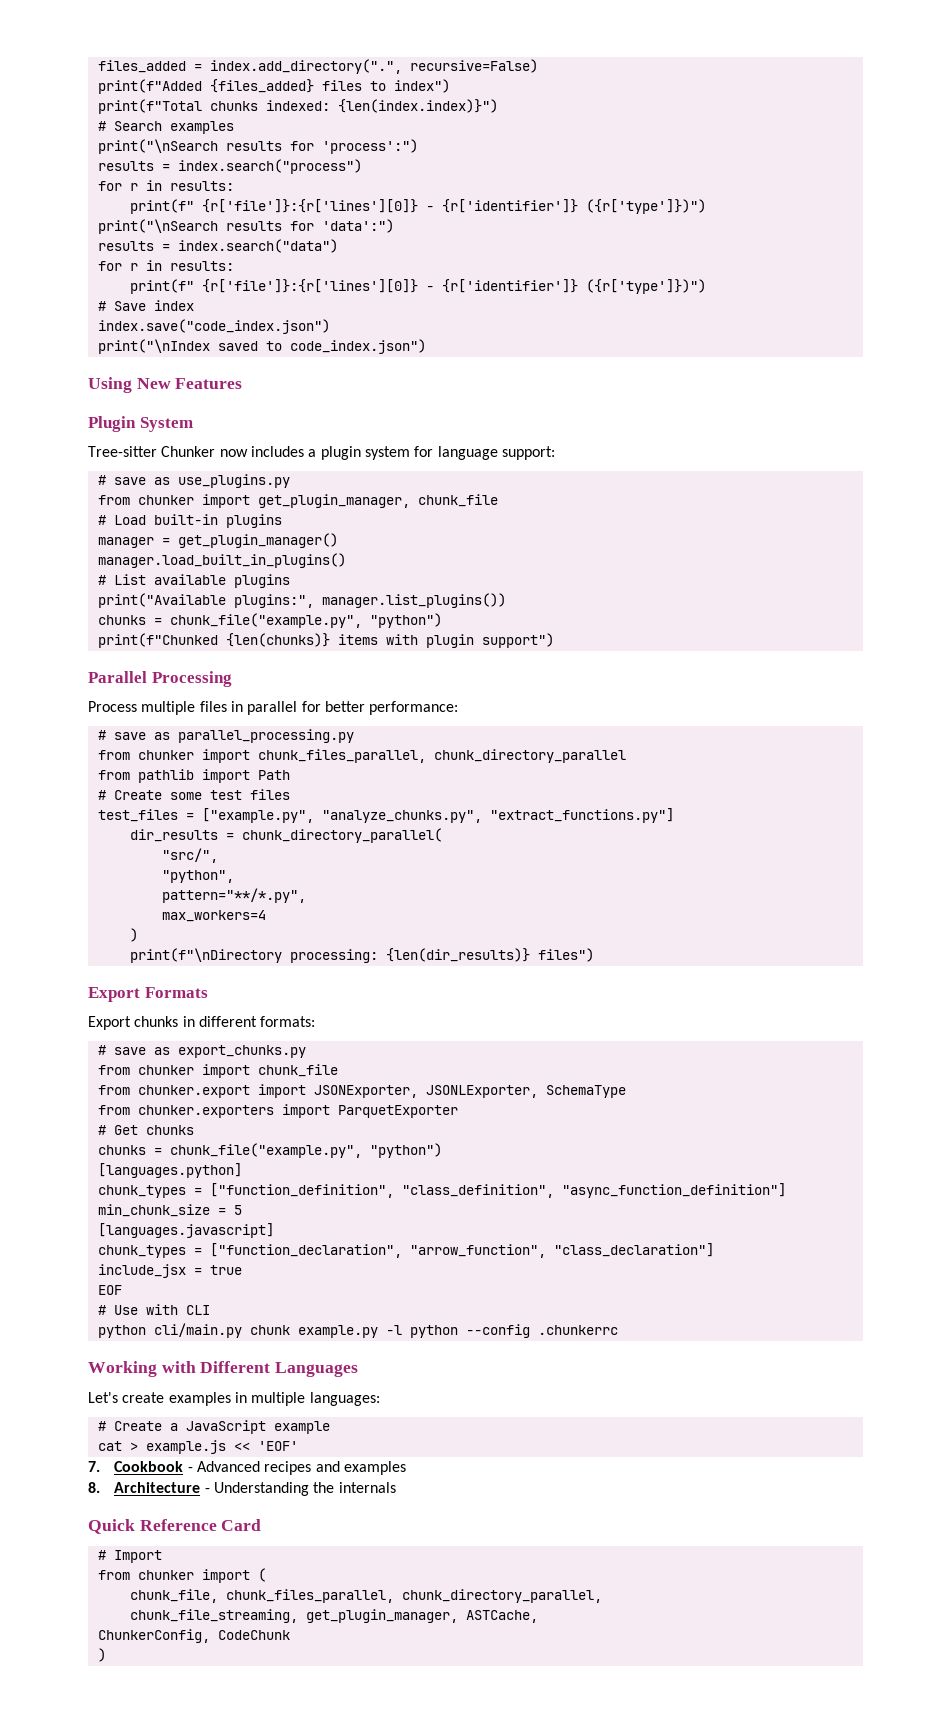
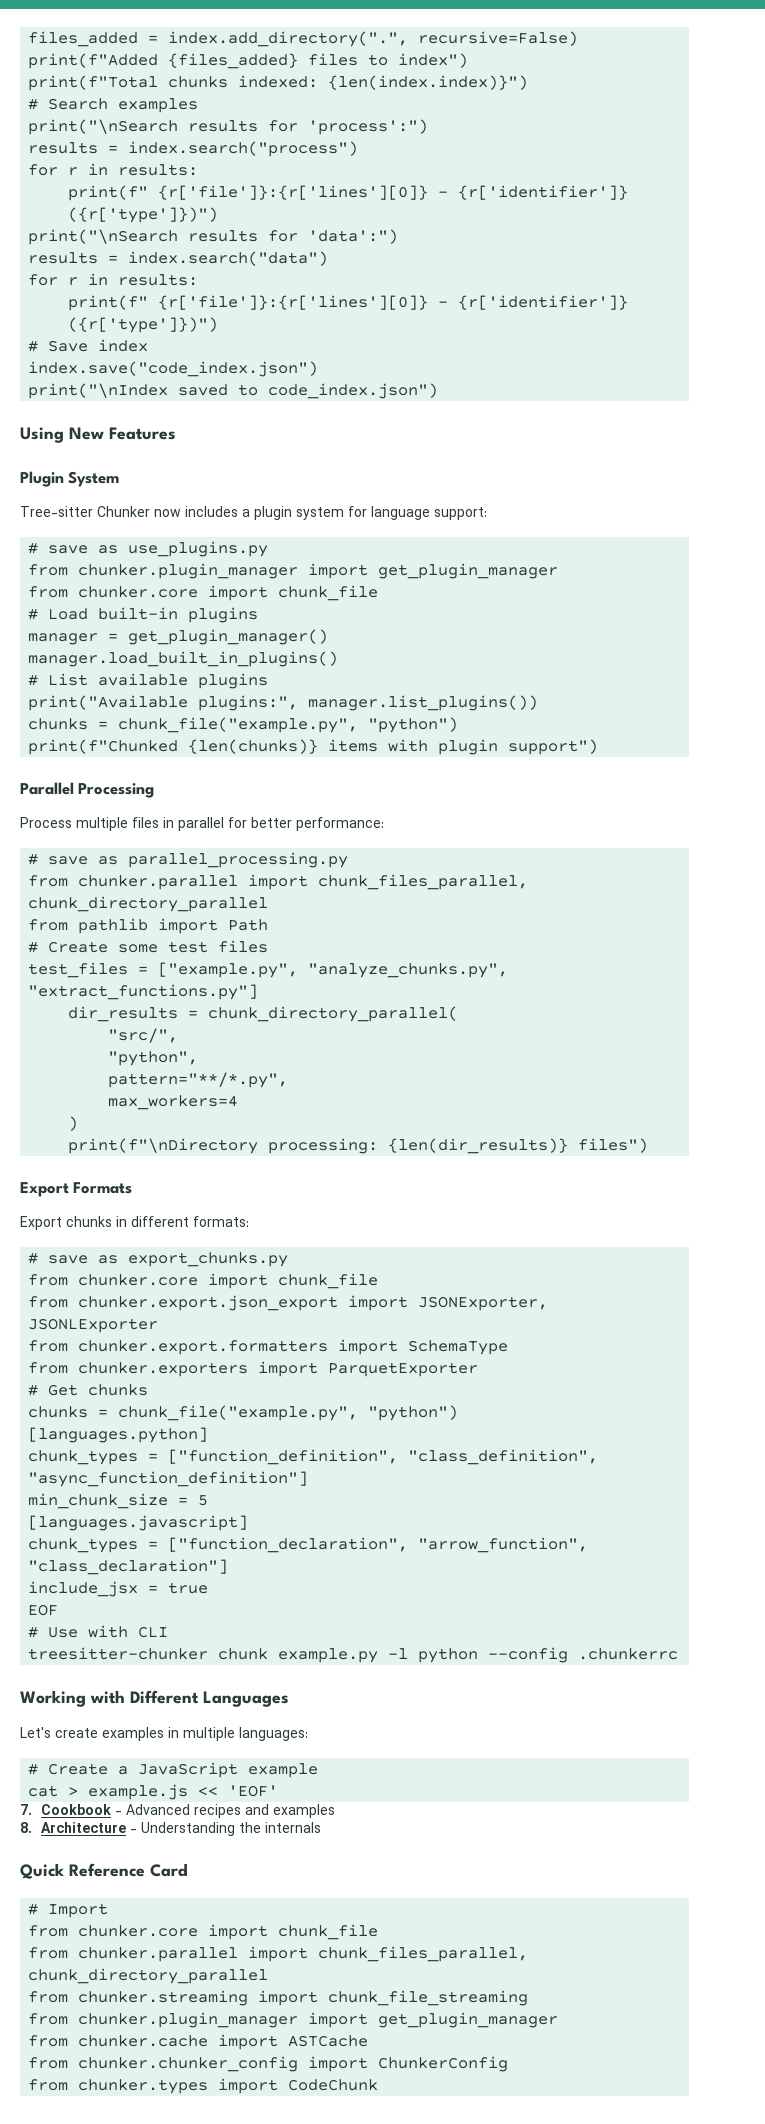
  # save as use_plugins.py
- from chunker import get_plugin_manager, chunk_file
+ from chunker.plugin_manager import get_plugin_manager
+ from chunker.core import chunk_file
  # save as parallel_processing.py
- from chunker import chunk_files_parallel, chunk_directory_parallel
+ from chunker.parallel import chunk_files_parallel, chunk_directory_parallel
  # save as export_chunks.py
- from chunker import chunk_file
- from chunker.export import JSONExporter, JSONLExporter, SchemaType
+ from chunker.core import chunk_file
+ from chunker.export.json_export import JSONExporter, JSONLExporter
+ from chunker.export.formatters import SchemaType
- python cli/main.py chunk example.py -l python --config .chunkerrc
+ treesitter-chunker chunk example.py -l python --config .chunkerrc
  # Import
- from chunker import (
- chunk_file, chunk_files_parallel, chunk_directory_parallel,
- chunk_file_streaming, get_plugin_manager, ASTCache,
- ChunkerConfig, CodeChunk
- )
+ from chunker.core import chunk_file
+ from chunker.parallel import chunk_files_parallel, chunk_directory_parallel
+ from chunker.streaming import chunk_file_streaming
+ from chunker.plugin_manager import get_plugin_manager
+ from chunker.cache import ASTCache
+ from chunker.chunker_config import ChunkerConfig
+ from chunker.types import CodeChunk

